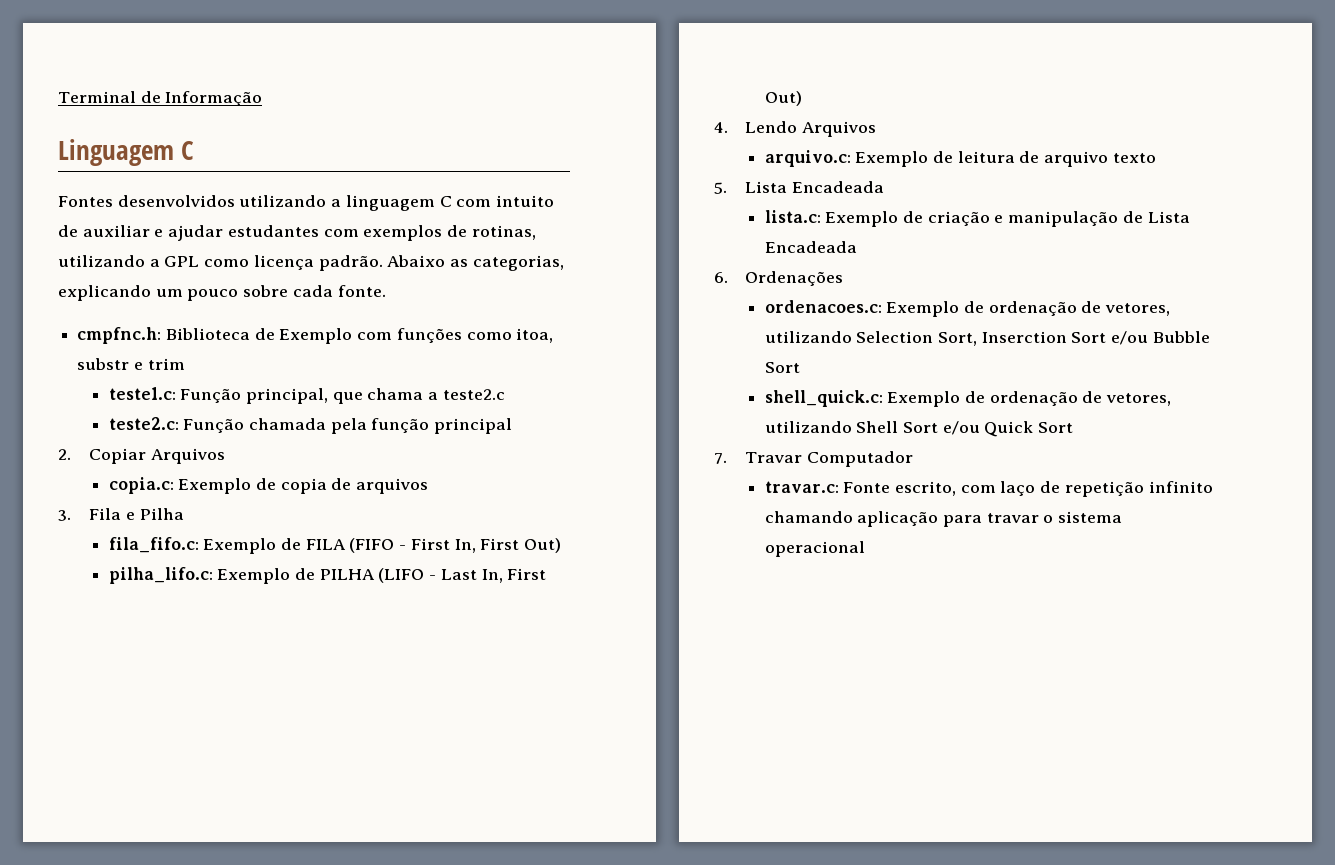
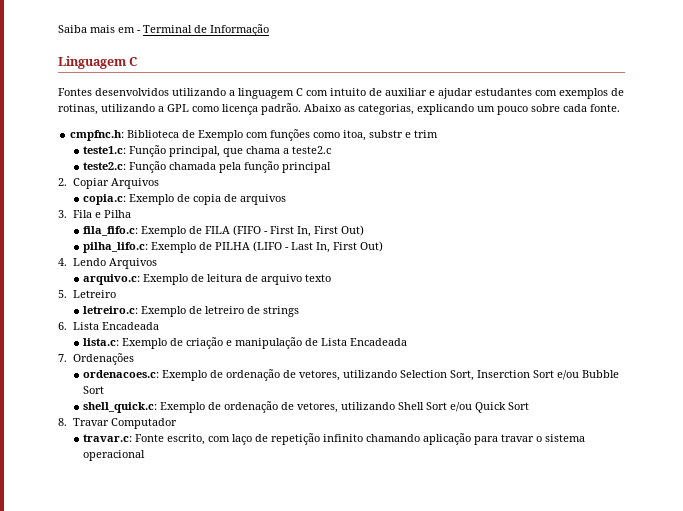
- Terminal de Informação
+ Saiba mais em - Terminal de Informação
- 5. Lista Encadeada
+ 5. Letreiro
+ letreiro.c: Exemplo de letreiro de strings
+ 6. Lista Encadeada
- 6. Ordenações
+ 7. Ordenações
- 7. Travar Computador
+ 8. Travar Computador

